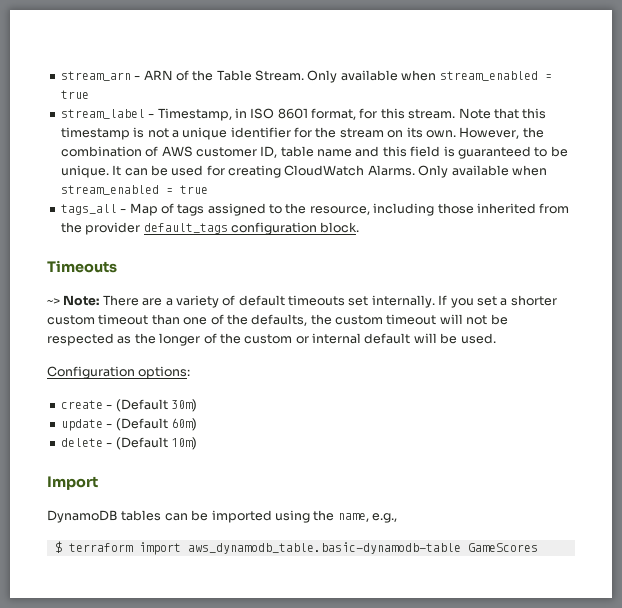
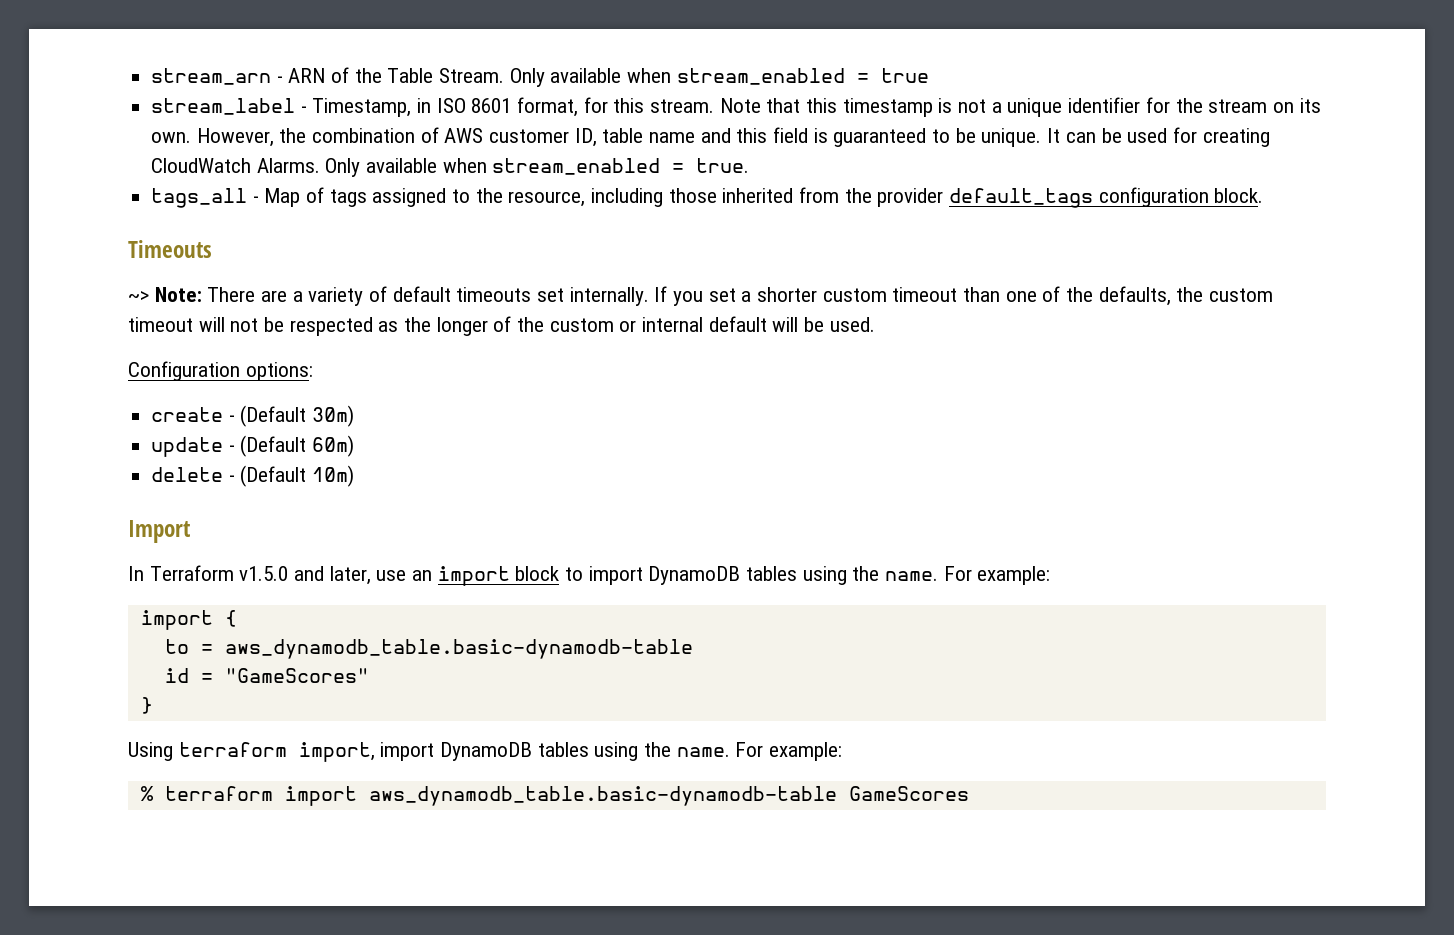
- It can be used for creating CloudWatch Alarms. Only available when stream_enabled = true
+ It can be used for creating CloudWatch Alarms. Only available when stream_enabled = true.
- DynamoDB tables can be imported using the name, e.g.,
- $ terraform import aws_dynamodb_table.basic-dynamodb-table GameScores
+ In Terraform v1.5.0 and later, use an import block to import DynamoDB tables using the name. For example:
+ import {
+ to = aws_dynamodb_table.basic-dynamodb-table
+ id = "GameScores"
+ }
+ Using terraform import, import DynamoDB tables using the name. For example:
+ % terraform import aws_dynamodb_table.basic-dynamodb-table GameScores

